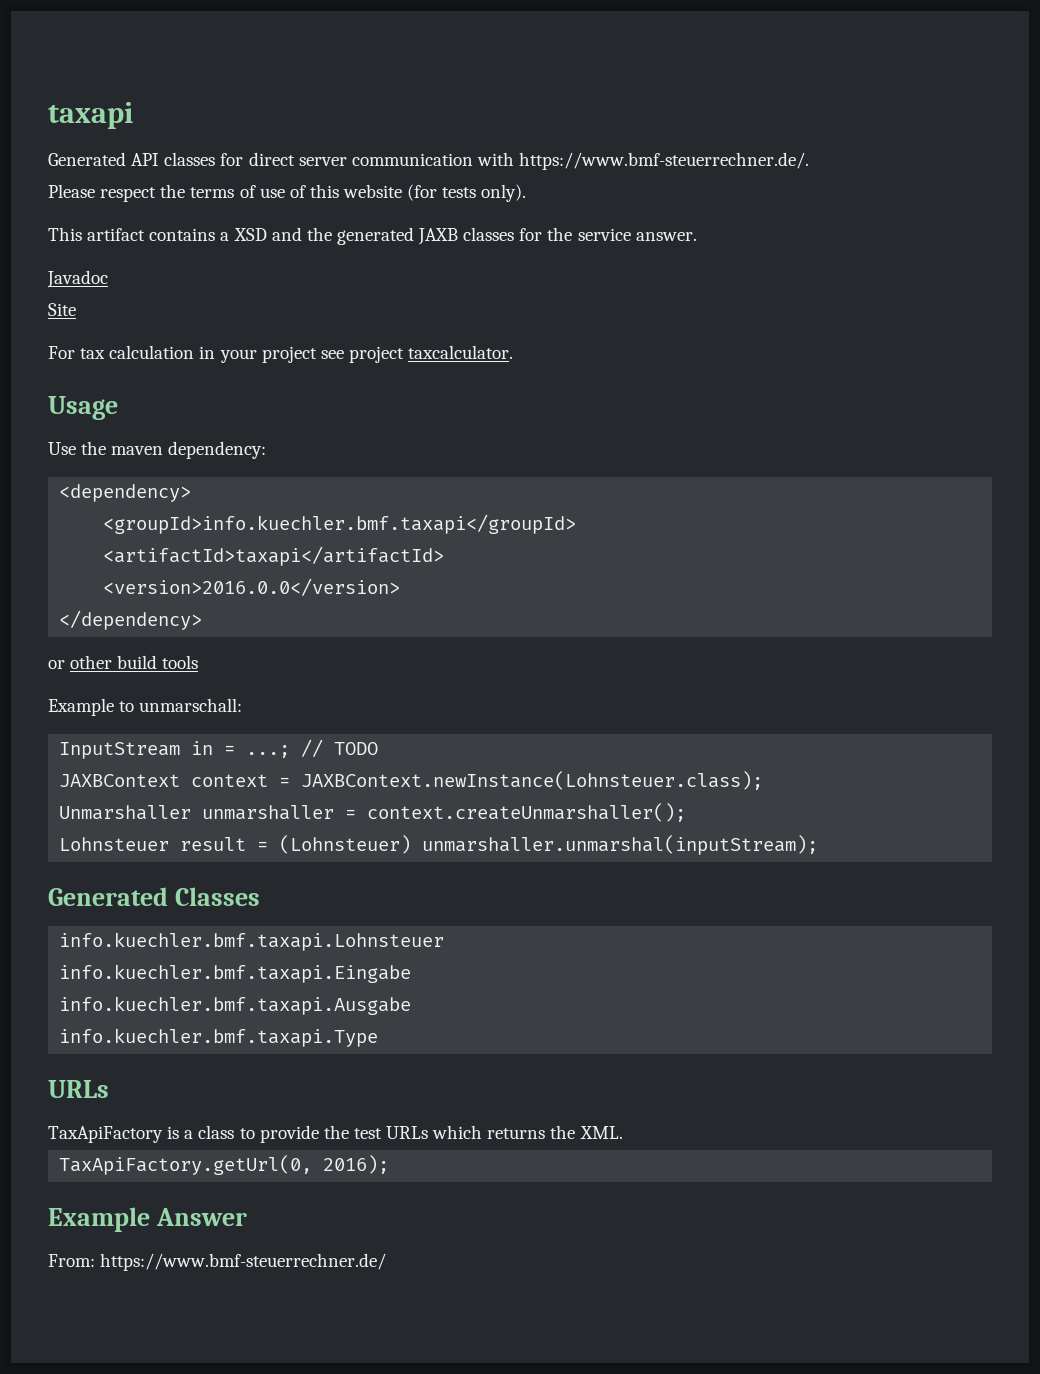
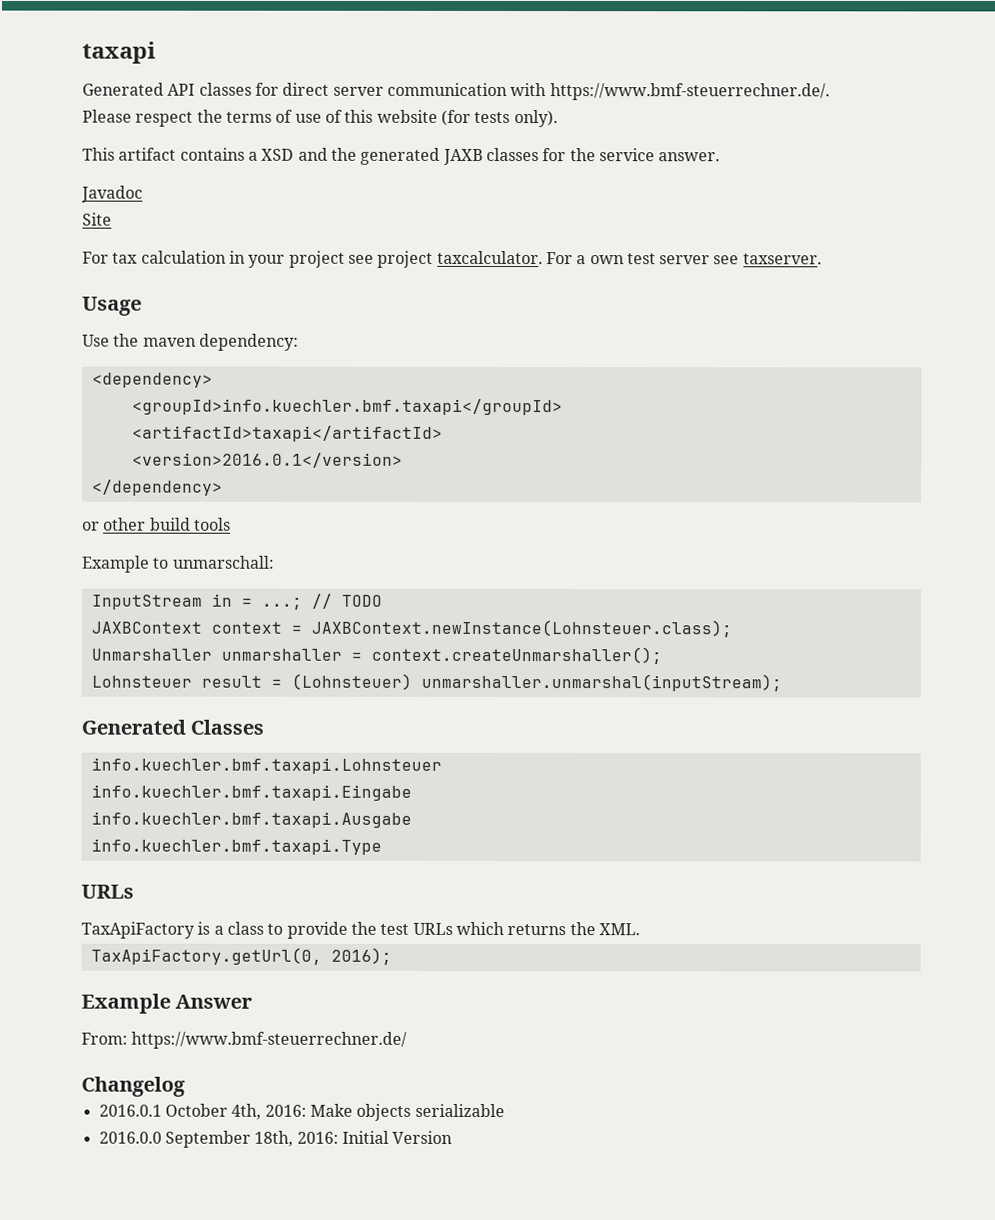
+ For a own test server see taxserver.
- <version>2016.0.0</version>
+ <version>2016.0.1</version>
+ Changelog
+ 2016.0.1 October 4th, 2016: Make objects serializable
+ 2016.0.0 September 18th, 2016: Initial Version

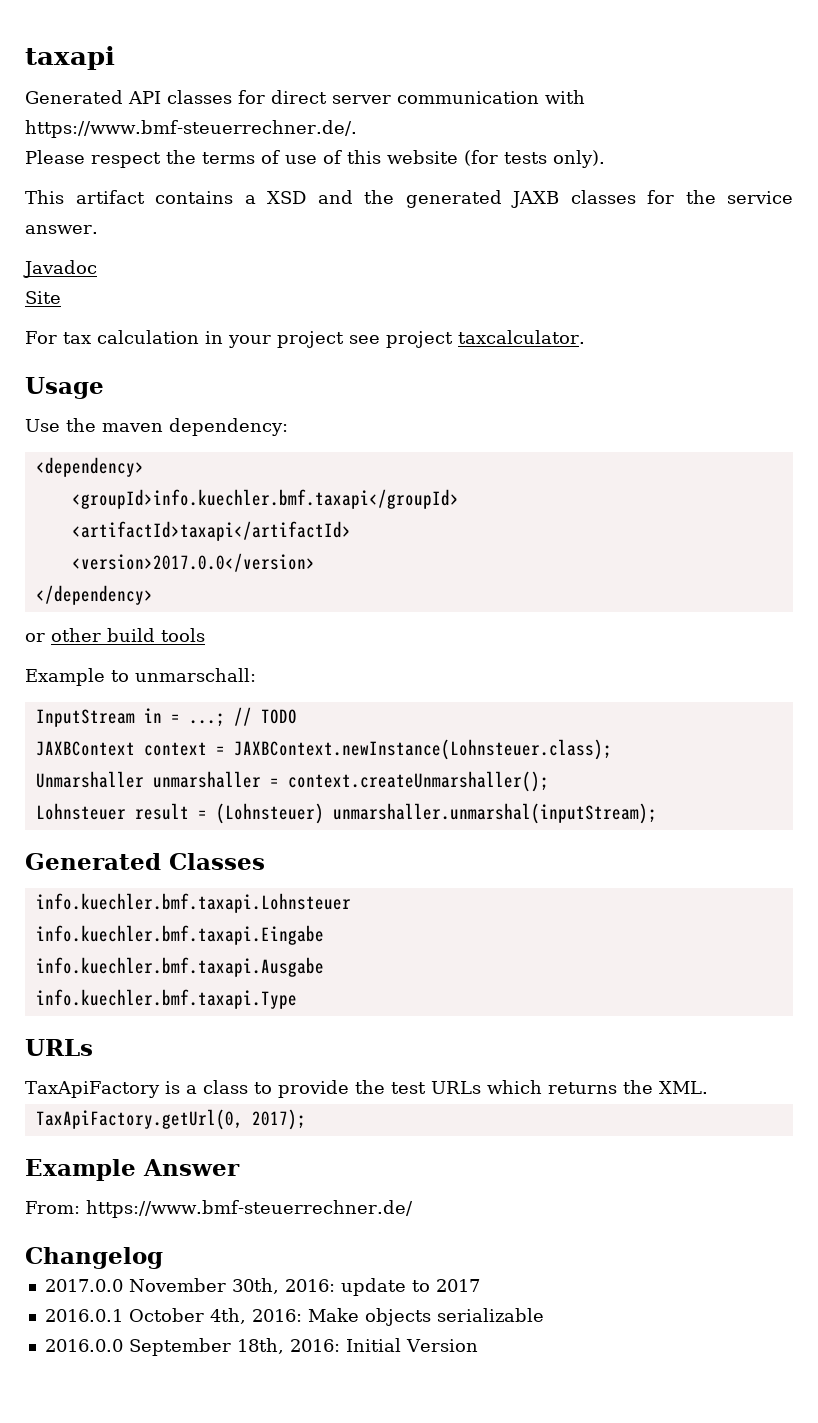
- For a own test server see taxserver.
- <version>2016.0.1</version>
+ <version>2017.0.0</version>
- TaxApiFactory.getUrl(0, 2016);
+ TaxApiFactory.getUrl(0, 2017);
+ 2017.0.0 November 30th, 2016: update to 2017

